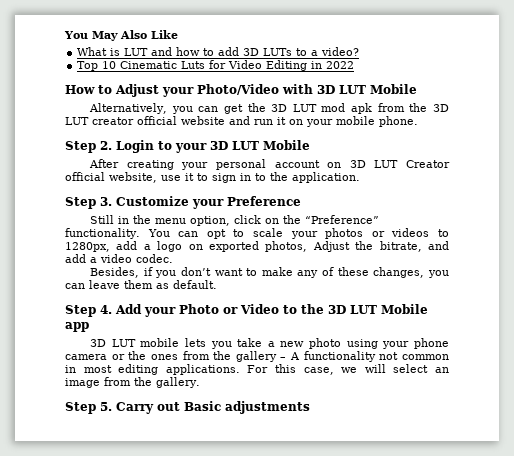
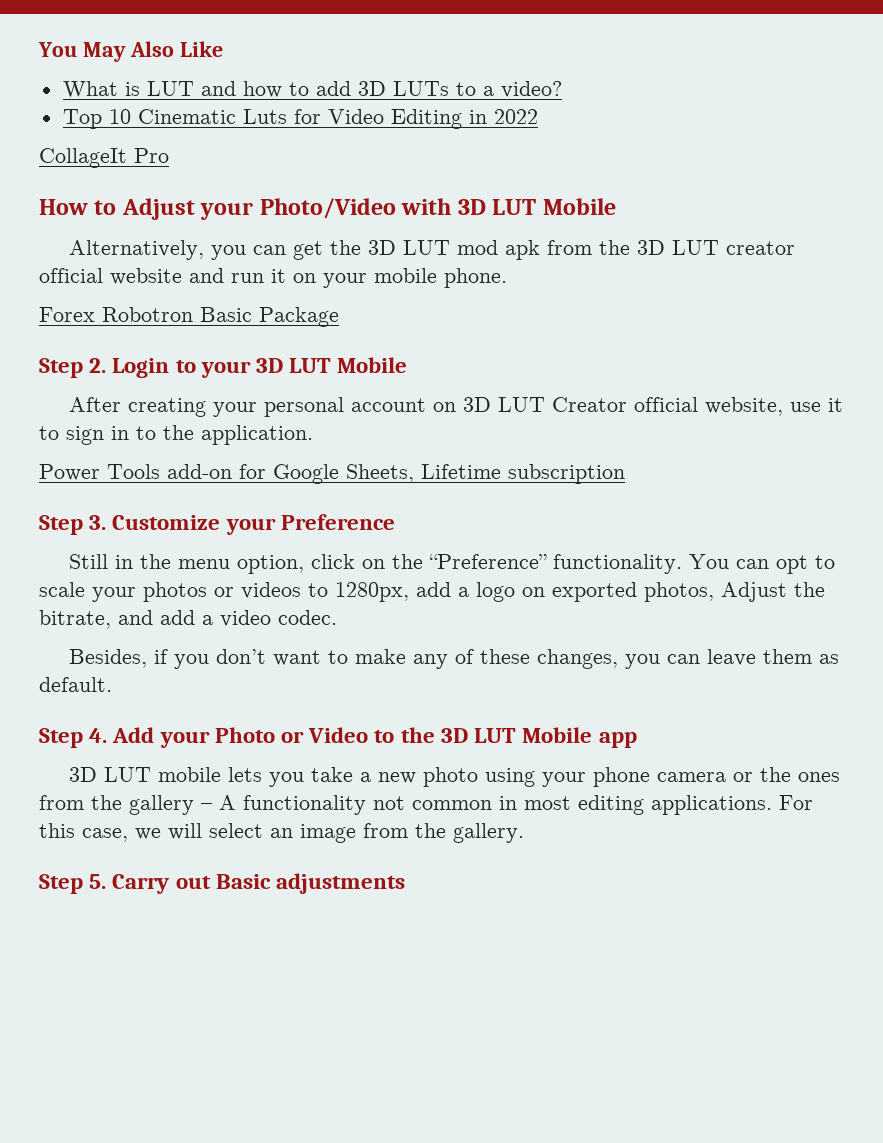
+ CollageIt Pro
+ Forex Robotron Basic Package
+ Power Tools add-on for Google Sheets, Lifetime subscription

